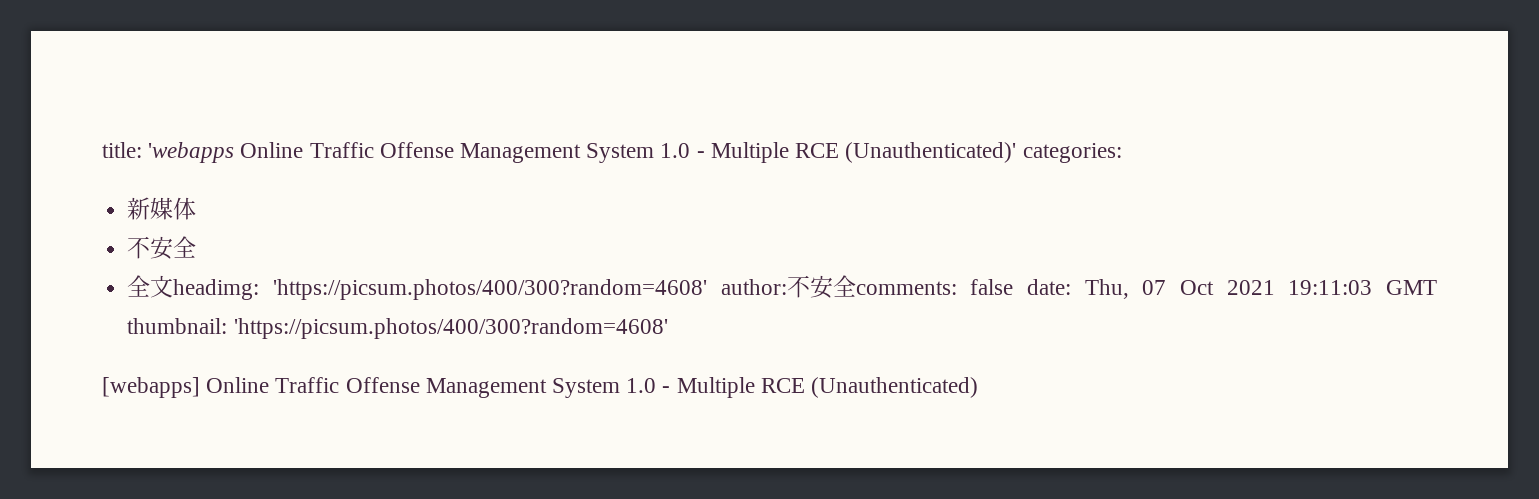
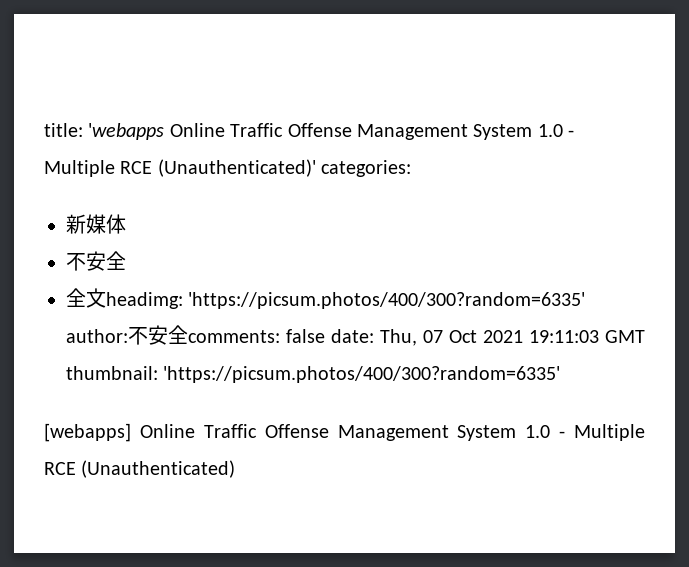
- 全文headimg: 'https://picsum.photos/400/300?random=4608' author:不安全comments: false date: Thu, 07 Oct 2021 19:11:03 GMT thumbnail: 'https://picsum.photos/400/300?random=4608'
+ 全文headimg: 'https://picsum.photos/400/300?random=6335' author:不安全comments: false date: Thu, 07 Oct 2021 19:11:03 GMT thumbnail: 'https://picsum.photos/400/300?random=6335'

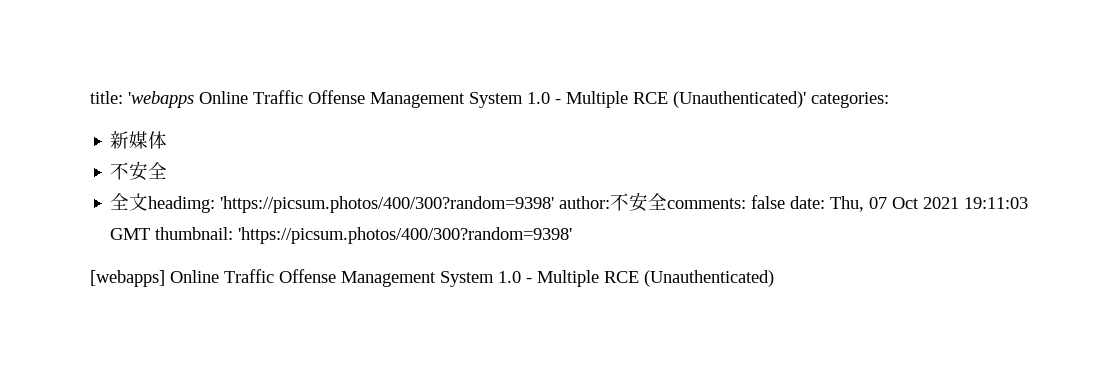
- 全文headimg: 'https://picsum.photos/400/300?random=6335' author:不安全comments: false date: Thu, 07 Oct 2021 19:11:03 GMT thumbnail: 'https://picsum.photos/400/300?random=6335'
+ 全文headimg: 'https://picsum.photos/400/300?random=9398' author:不安全comments: false date: Thu, 07 Oct 2021 19:11:03 GMT thumbnail: 'https://picsum.photos/400/300?random=9398'

